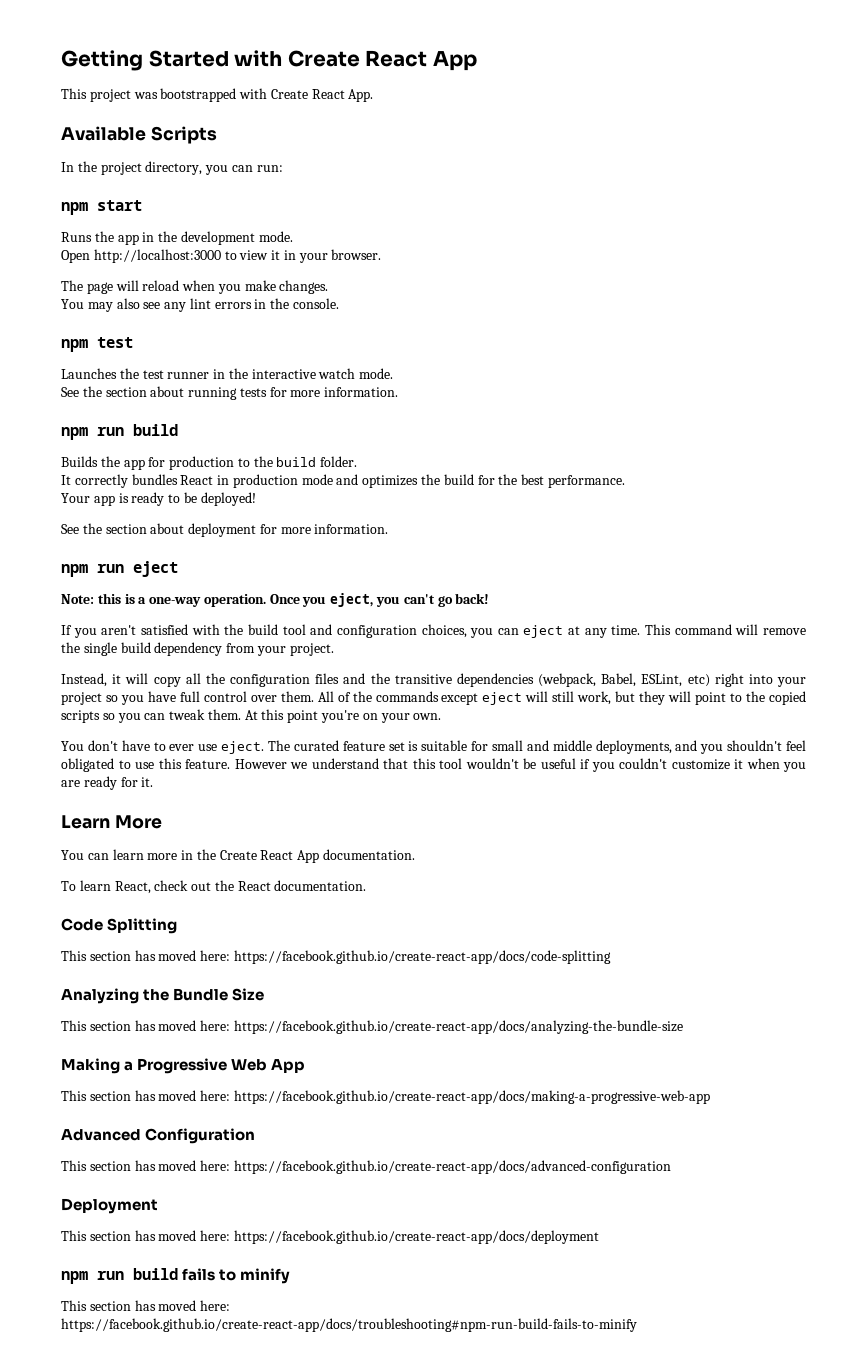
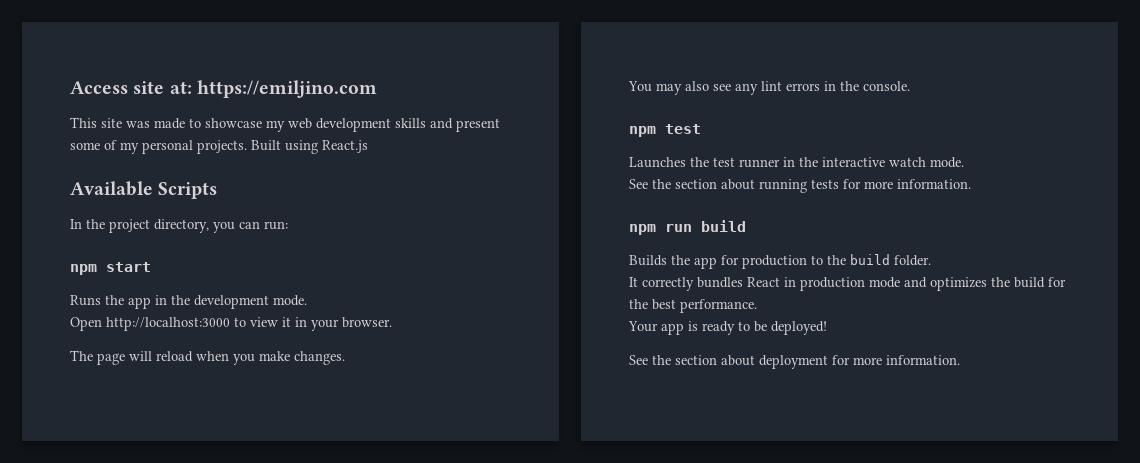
- Getting Started with Create React App
- This project was bootstrapped with Create React App.
+ Access site at: https://emiljino.com
+ This site was made to showcase my web development skills and present some of my personal projects. Built using React.js
- npm run eject
- Note: this is a one-way operation. Once you eject, you can't go back!
- If you aren't satisfied with the build tool and configuration choices, you can eject at any time. This command will remove the single build dependency from your project.
- Instead, it will copy all the configuration files and the transitive dependencies (webpack, Babel, ESLint, etc) right into your project so you have full control over them. All of the commands except eject will still work, but they will point to the copied scripts so you can tweak them. At this point you're on your own.
- You don't have to ever use eject. The curated feature set is suitable for small and middle deployments, and you shouldn't feel obligated to use this feature. However we understand that this tool wouldn't be useful if you couldn't customize it when you are ready for it.
- Learn More
- You can learn more in the Create React App documentation.
- To learn React, check out the React documentation.
- Code Splitting
- This section has moved here: https://facebook.github.io/create-react-app/docs/code-splitting
- Analyzing the Bundle Size
- This section has moved here: https://facebook.github.io/create-react-app/docs/analyzing-the-bundle-size
- Making a Progressive Web App
- This section has moved here: https://facebook.github.io/create-react-app/docs/making-a-progressive-web-app
- Advanced Configuration
- This section has moved here: https://facebook.github.io/create-react-app/docs/advanced-configuration
- Deployment
- This section has moved here: https://facebook.github.io/create-react-app/docs/deployment
- npm run build fails to minify
- This section has moved here: https://facebook.github.io/create-react-app/docs/troubleshooting#npm-run-build-fails-to-minify

